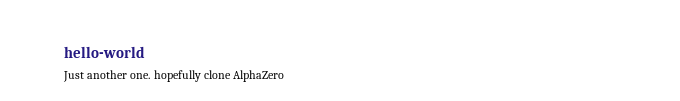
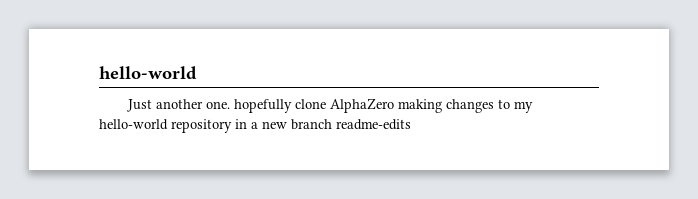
- Just another one. hopefully clone AlphaZero
+ Just another one. hopefully clone AlphaZero making changes to my hello-world repository in a new branch readme-edits

